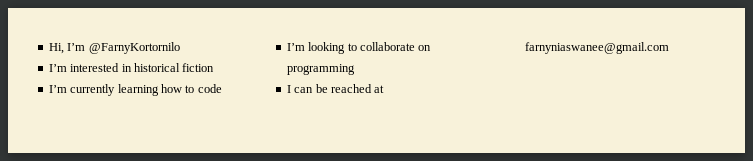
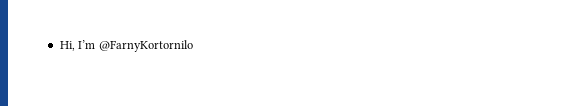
- I’m interested in historical fiction
- I’m currently learning how to code
- I’m looking to collaborate on programming
- I can be reached at farnyniaswanee@gmail.com

